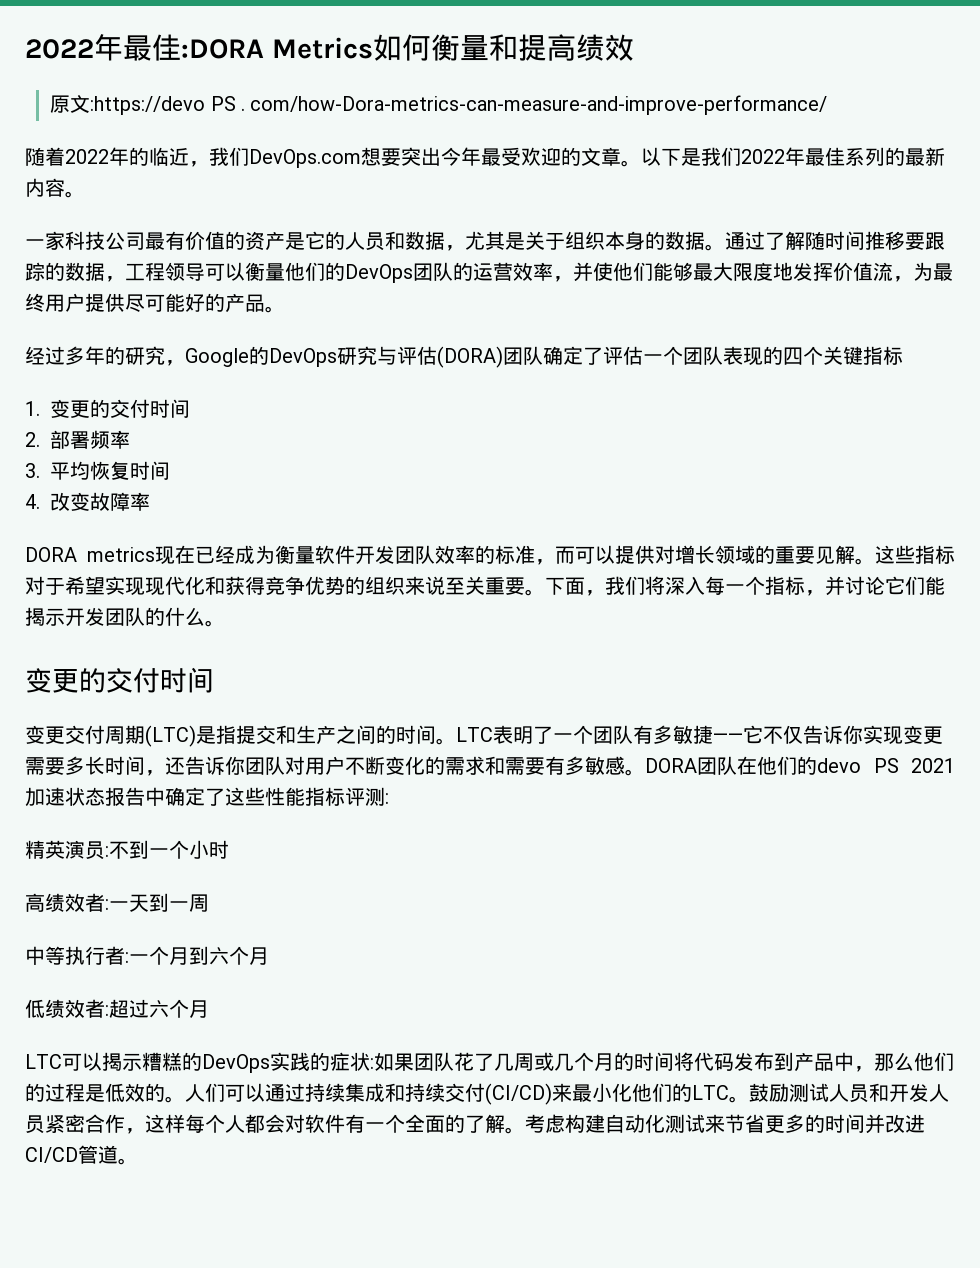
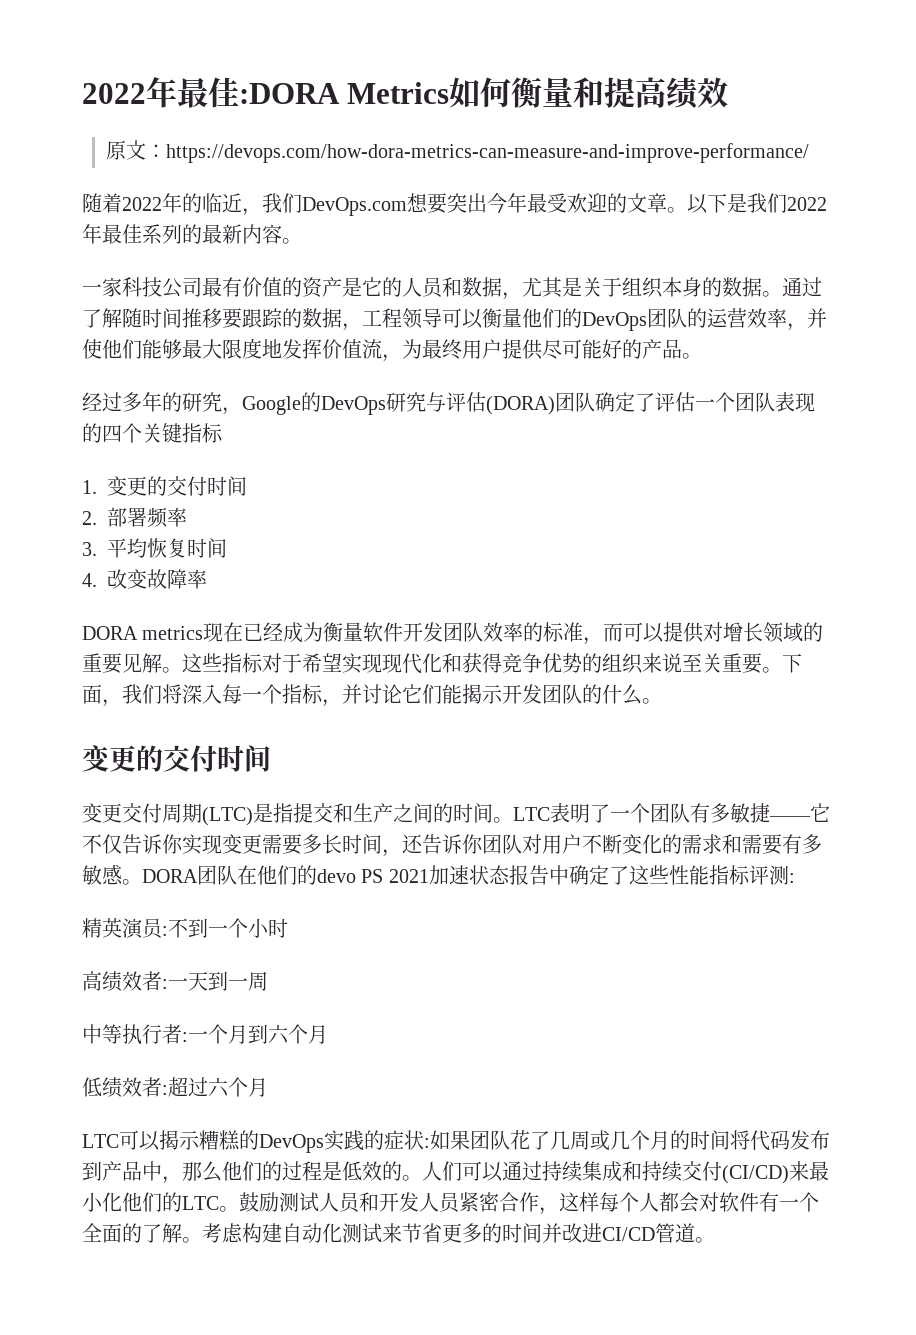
- 原文:https://devo PS . com/how-Dora-metrics-can-measure-and-improve-performance/
+ 原文：https://devops.com/how-dora-metrics-can-measure-and-improve-performance/

